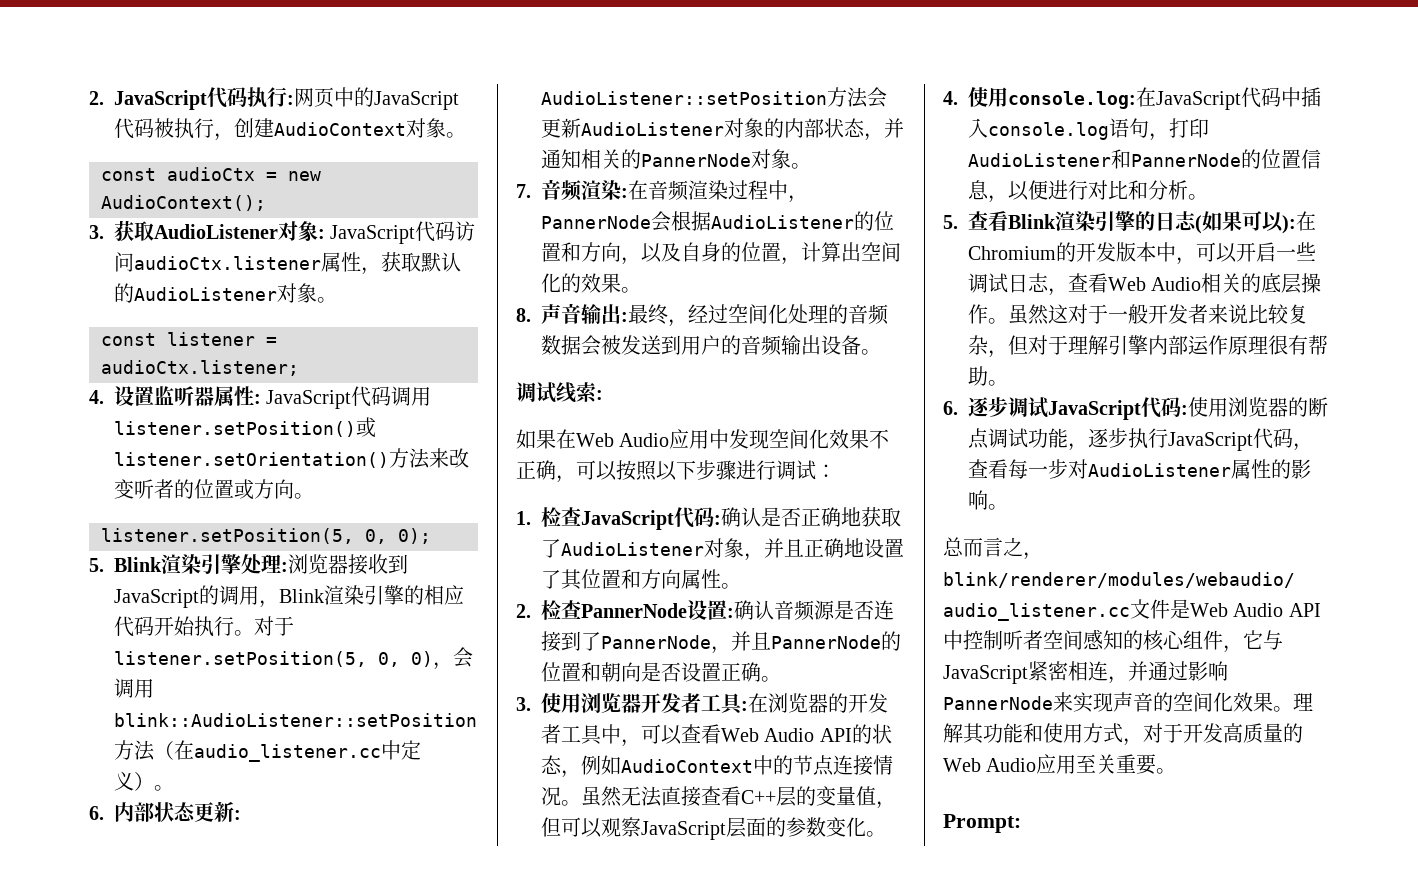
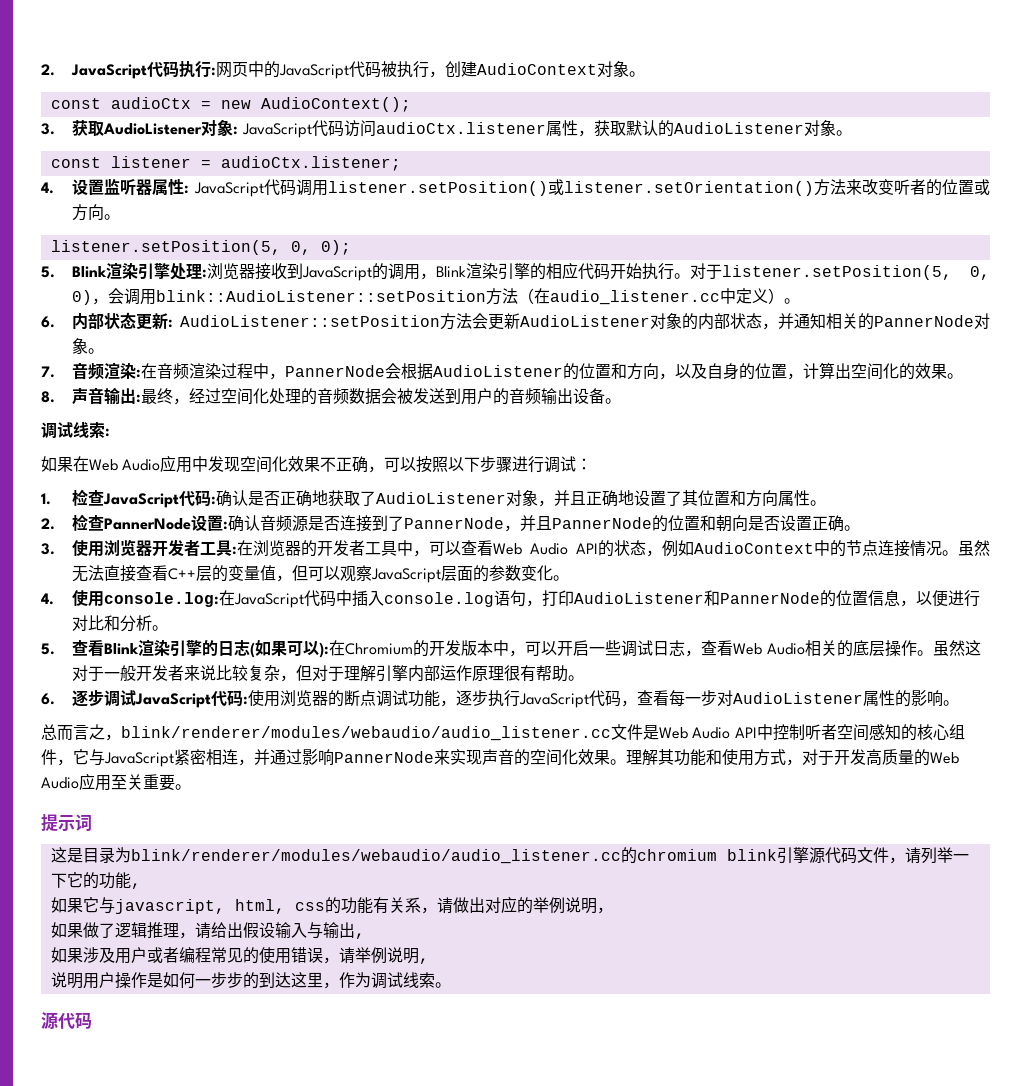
- Prompt:
+ 提示词
+ 这是目录为blink/renderer/modules/webaudio/audio_listener.cc的chromium blink引擎源代码文件，请列举一下它的功能,
+ 如果它与javascript, html, css的功能有关系，请做出对应的举例说明，
+ 如果做了逻辑推理，请给出假设输入与输出,
+ 如果涉及用户或者编程常见的使用错误，请举例说明,
+ 说明用户操作是如何一步步的到达这里，作为调试线索。
+ 源代码

